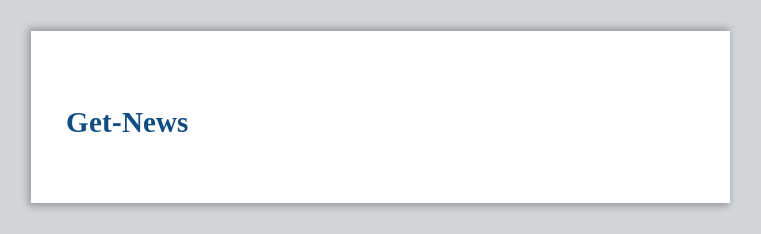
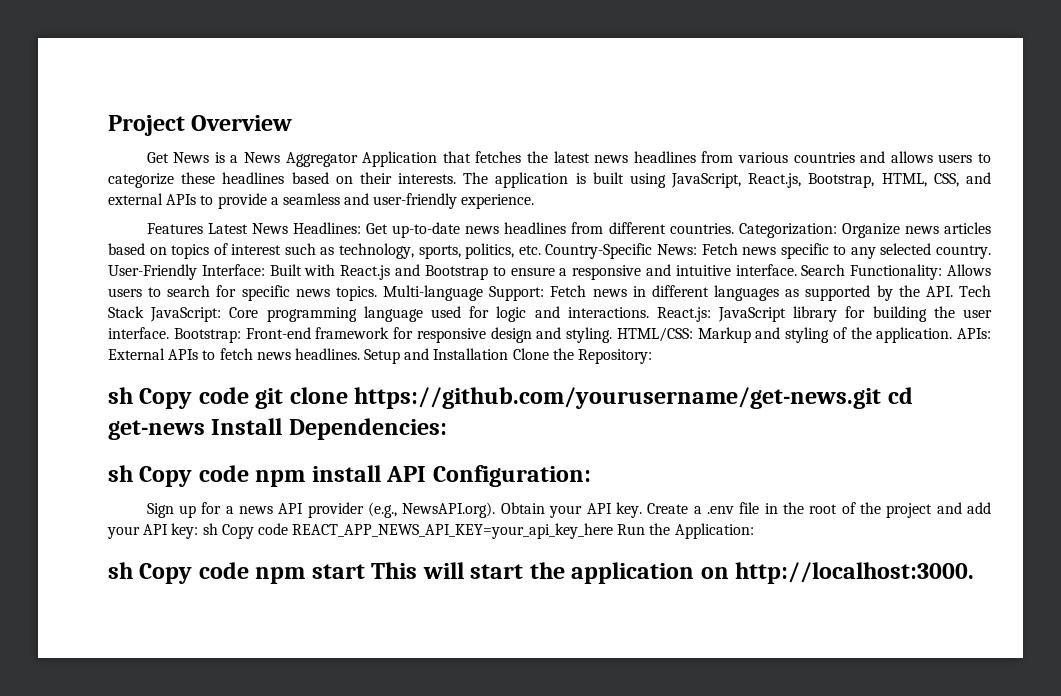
- Get-News
+ Project Overview
+ Get News is a News Aggregator Application that fetches the latest news headlines from various countries and allows users to categorize these headlines based on their interests. The application is built using JavaScript, React.js, Bootstrap, HTML, CSS, and external APIs to provide a seamless and user-friendly experience.
+ Features Latest News Headlines: Get up-to-date news headlines from different countries. Categorization: Organize news articles based on topics of interest such as technology, sports, politics, etc. Country-Specific News: Fetch news specific to any selected country. User-Friendly Interface: Built with React.js and Bootstrap to ensure a responsive and intuitive interface. Search Functionality: Allows users to search for specific news topics. Multi-language Support: Fetch news in different languages as supported by the API. Tech Stack JavaScript: Core programming language used for logic and interactions. React.js: JavaScript library for building the user interface. Bootstrap: Front-end framework for responsive design and styling. HTML/CSS: Markup and styling of the application. APIs: External APIs to fetch news headlines. Setup and Installation Clone the Repository:
+ sh Copy code git clone https://github.com/yourusername/get-news.git cd get-news Install Dependencies:
+ sh Copy code npm install API Configuration:
+ Sign up for a news API provider (e.g., NewsAPI.org). Obtain your API key. Create a .env file in the root of the project and add your API key: sh Copy code REACT_APP_NEWS_API_KEY=your_api_key_here Run the Application:
+ sh Copy code npm start This will start the application on http://localhost:3000.

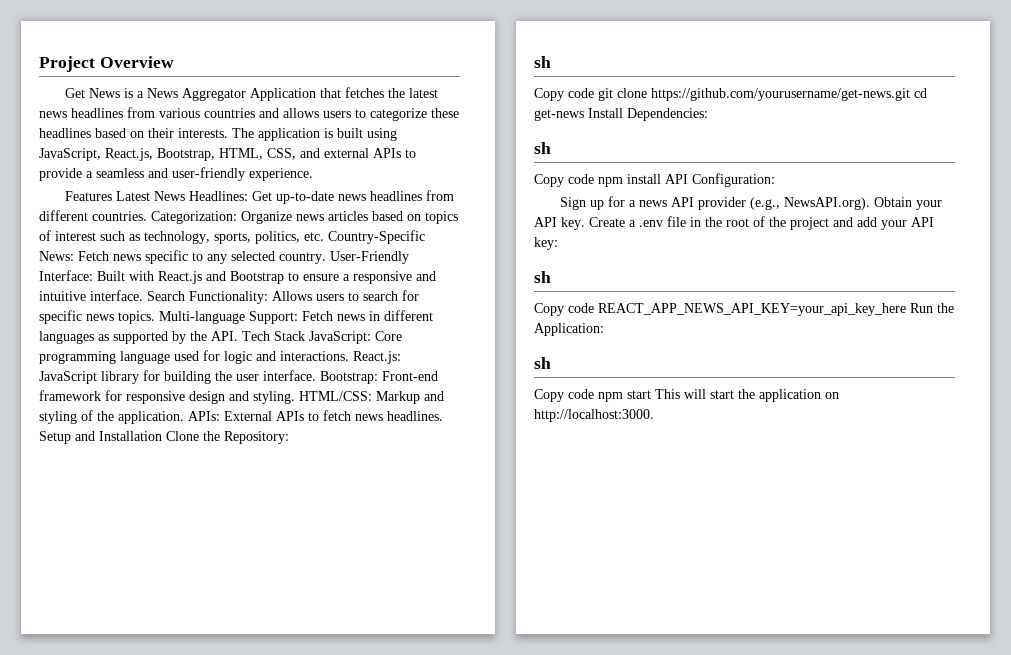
  Setup and Installation Clone the Repository:
- sh Copy code git clone https://github.com/yourusername/get-news.git cd get-news Install Dependencies:
- sh Copy code npm install API Configuration:
+ sh
+ Copy code git clone https://github.com/yourusername/get-news.git cd get-news Install Dependencies:
+ sh
+ Copy code npm install API Configuration:
- Create a .env file in the root of the project and add your API key: sh Copy code REACT_APP_NEWS_API_KEY=your_api_key_here Run the Application:
- sh Copy code npm start This will start the application on http://localhost:3000.
+ Create a .env file in the root of the project and add your API key:
+ sh
+ Copy code REACT_APP_NEWS_API_KEY=your_api_key_here Run the Application:
+ sh
+ Copy code npm start This will start the application on http://localhost:3000.

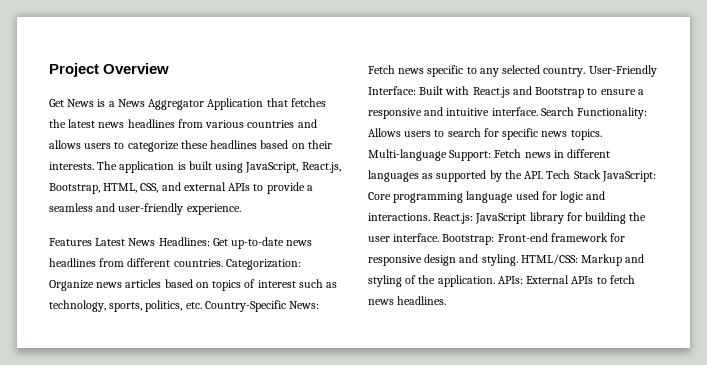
- Setup and Installation Clone the Repository:
- sh
- Copy code git clone https://github.com/yourusername/get-news.git cd get-news Install Dependencies:
- sh
- Copy code npm install API Configuration:
- Sign up for a news API provider (e.g., NewsAPI.org). Obtain your API key. Create a .env file in the root of the project and add your API key:
- sh
- Copy code REACT_APP_NEWS_API_KEY=your_api_key_here Run the Application:
- sh
- Copy code npm start This will start the application on http://localhost:3000.

